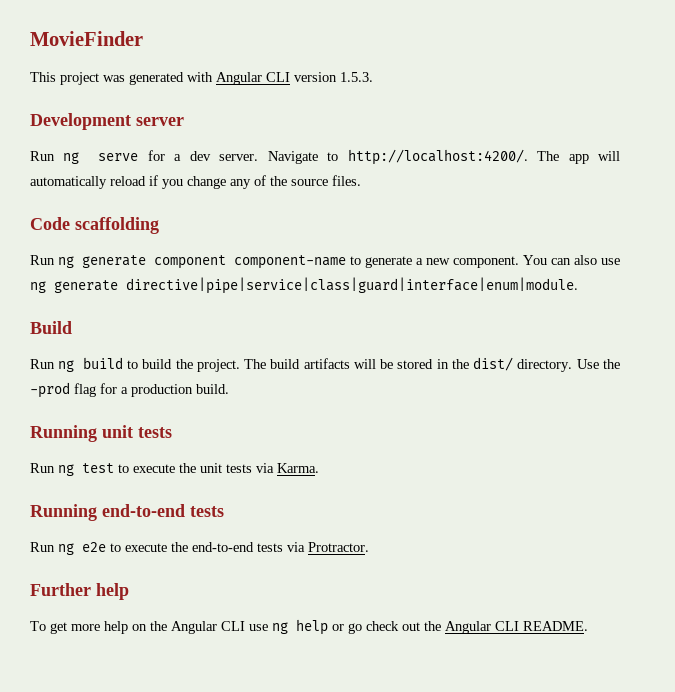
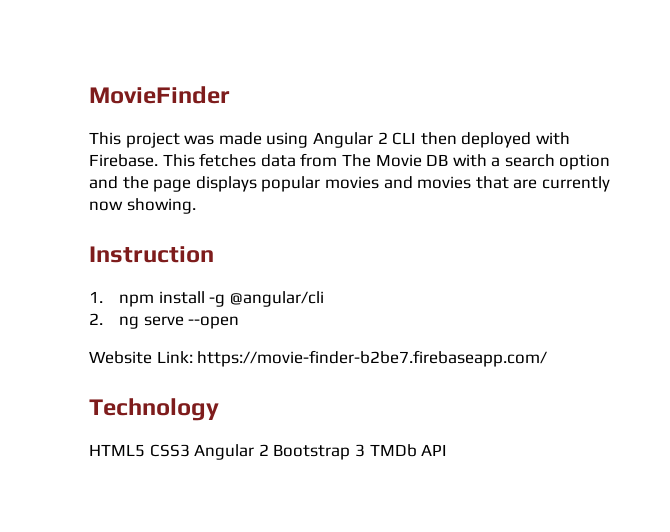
- This project was generated with Angular CLI version 1.5.3.
- Development server
- Run ng serve for a dev server. Navigate to http://localhost:4200/. The app will automatically reload if you change any of the source files.
- Code scaffolding
- Run ng generate component component-name to generate a new component. You can also use ng generate directive|pipe|service|class|guard|interface|enum|module.
- Build
- Run ng build to build the project. The build artifacts will be stored in the dist/ directory. Use the -prod flag for a production build.
- Running unit tests
- Run ng test to execute the unit tests via Karma.
- Running end-to-end tests
- Run ng e2e to execute the end-to-end tests via Protractor.
- Further help
- To get more help on the Angular CLI use ng help or go check out the Angular CLI README.
+ This project was made using Angular 2 CLI then deployed with Firebase. This fetches data from The Movie DB with a search option and the page displays popular movies and movies that are currently now showing.
+ Instruction
+ 1. npm install -g @angular/cli
+ 2. ng serve --open
+ Website Link: https://movie-finder-b2be7.firebaseapp.com/
+ Technology
+ HTML5 CSS3 Angular 2 Bootstrap 3 TMDb API

